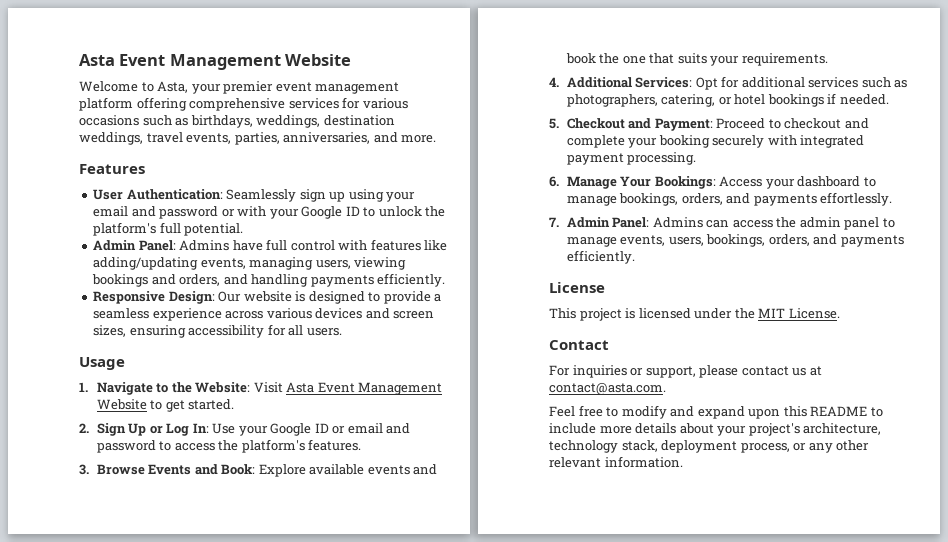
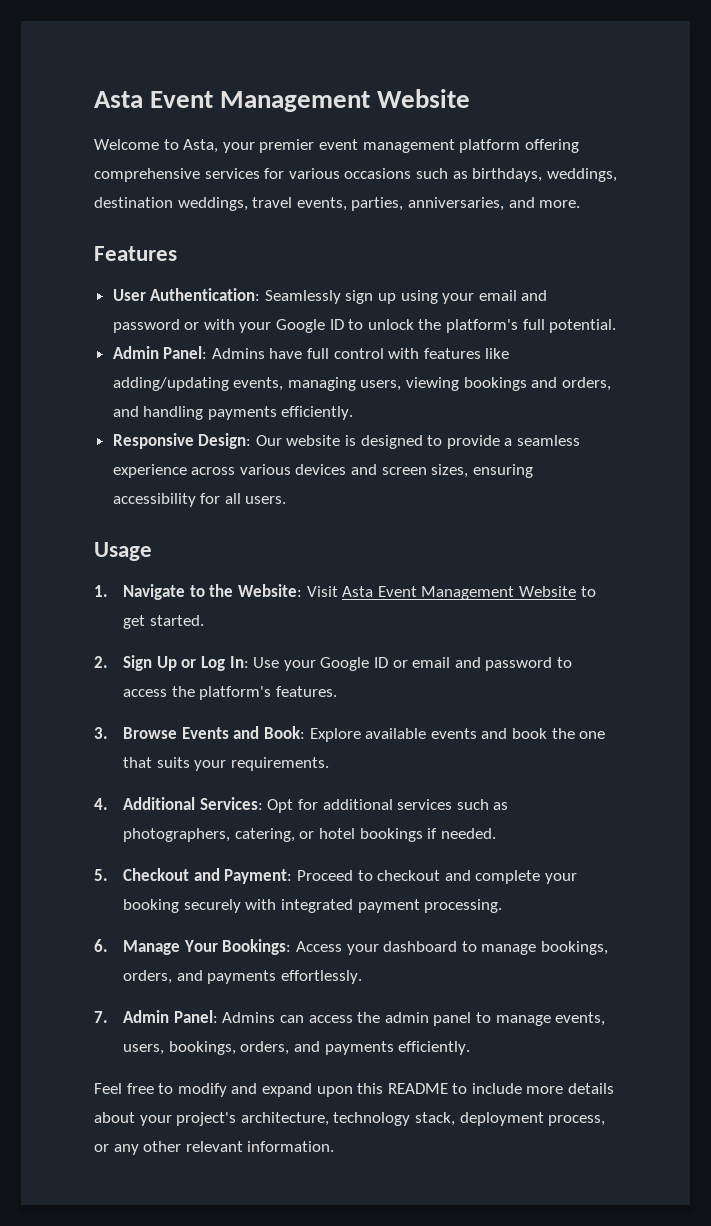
- License
- This project is licensed under the MIT License.
- Contact
- For inquiries or support, please contact us at contact@asta.com.

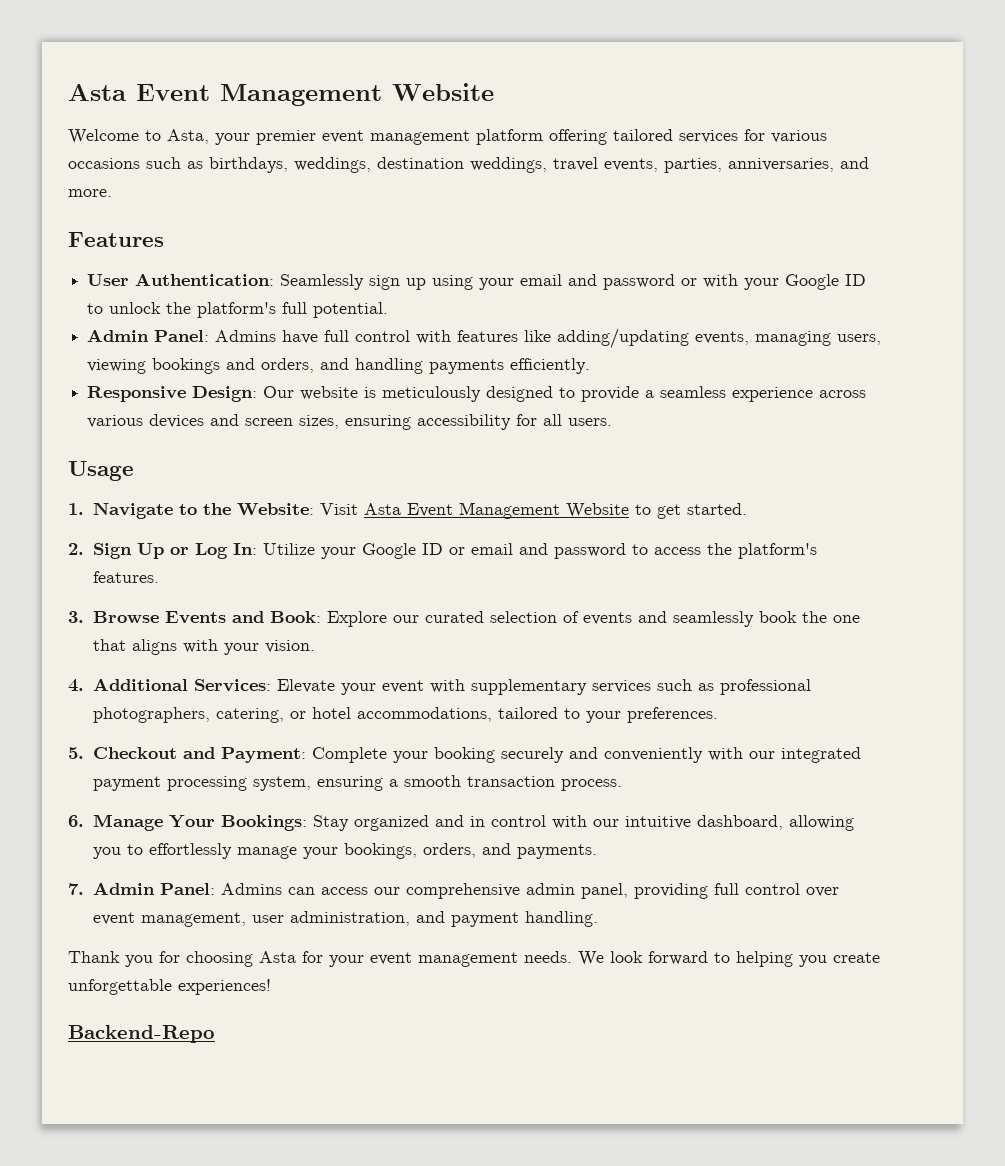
- Welcome to Asta, your premier event management platform offering comprehensive services for various occasions such as birthdays, weddings, destination weddings, travel events, parties, anniversaries, and more.
+ Welcome to Asta, your premier event management platform offering tailored services for various occasions such as birthdays, weddings, destination weddings, travel events, parties, anniversaries, and more.
- Responsive Design: Our website is designed to provide a seamless experience across various devices and screen sizes, ensuring accessibility for all users.
+ Responsive Design: Our website is meticulously designed to provide a seamless experience across various devices and screen sizes, ensuring accessibility for all users.
- 2. Sign Up or Log In: Use your Google ID or email and password to access the platform's features.
+ 2. Sign Up or Log In: Utilize your Google ID or email and password to access the platform's features.
- 3. Browse Events and Book: Explore available events and book the one that suits your requirements.
+ 3. Browse Events and Book: Explore our curated selection of events and seamlessly book the one that aligns with your vision.
- 4. Additional Services: Opt for additional services such as photographers, catering, or hotel bookings if needed.
+ 4. Additional Services: Elevate your event with supplementary services such as professional photographers, catering, or hotel accommodations, tailored to your preferences.
- 5. Checkout and Payment: Proceed to checkout and complete your booking securely with integrated payment processing.
- 6. Manage Your Bookings: Access your dashboard to manage bookings, orders, and payments effortlessly.
+ 5. Checkout and Payment: Complete your booking securely and conveniently with our integrated payment processing system, ensuring a smooth transaction process.
+ 6. Manage Your Bookings: Stay organized and in control with our intuitive dashboard, allowing you to effortlessly manage your bookings, orders, and payments.
- 7. Admin Panel: Admins can access the admin panel to manage events, users, bookings, orders, and payments efficiently.
- Feel free to modify and expand upon this README to include more details about your project's architecture, technology stack, deployment process, or any other relevant information.
+ 7. Admin Panel: Admins can access our comprehensive admin panel, providing full control over event management, user administration, and payment handling.
+ Thank you for choosing Asta for your event management needs. We look forward to helping you create unforgettable experiences!
+ Backend-Repo

